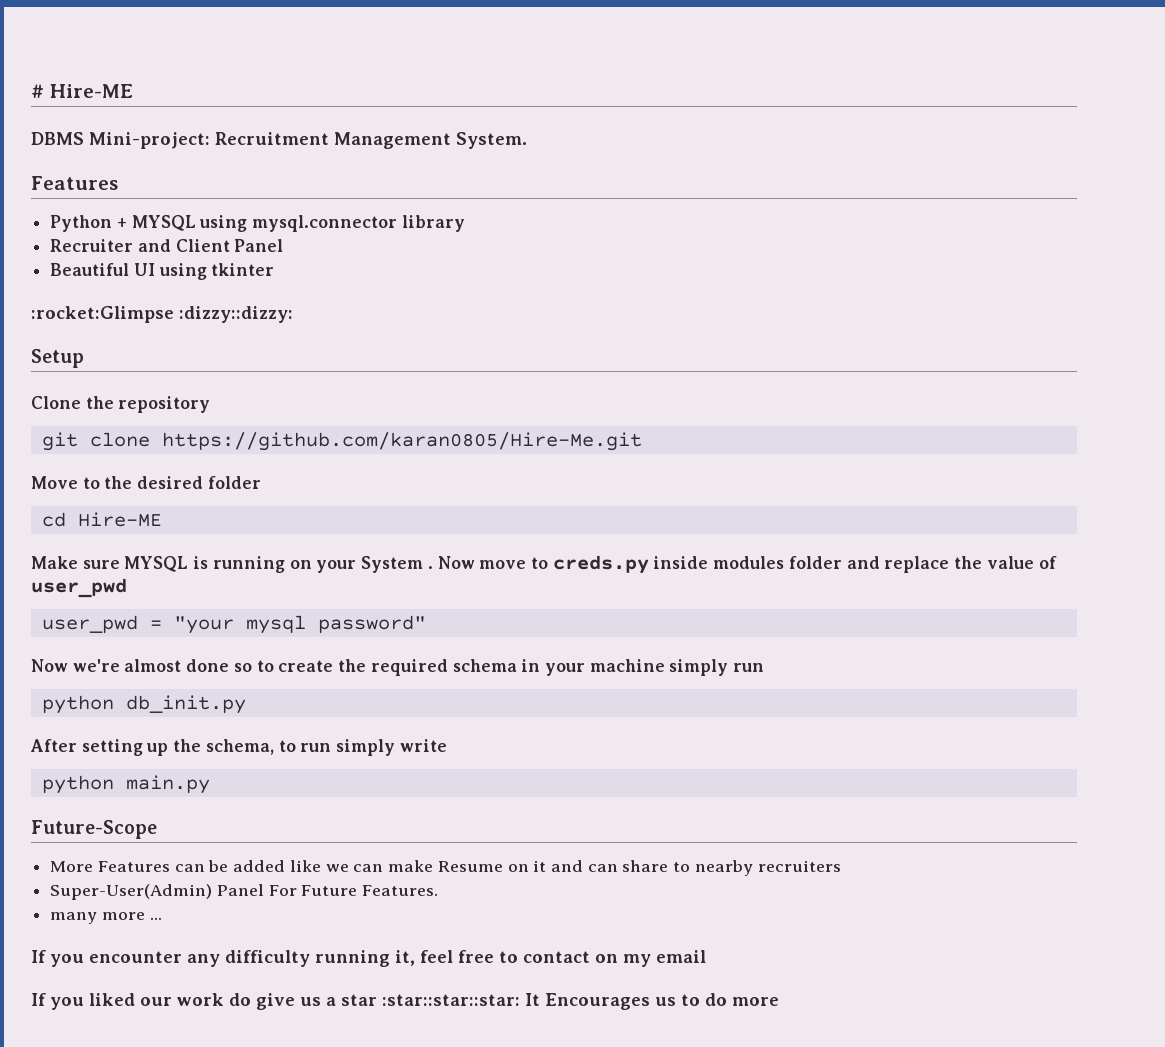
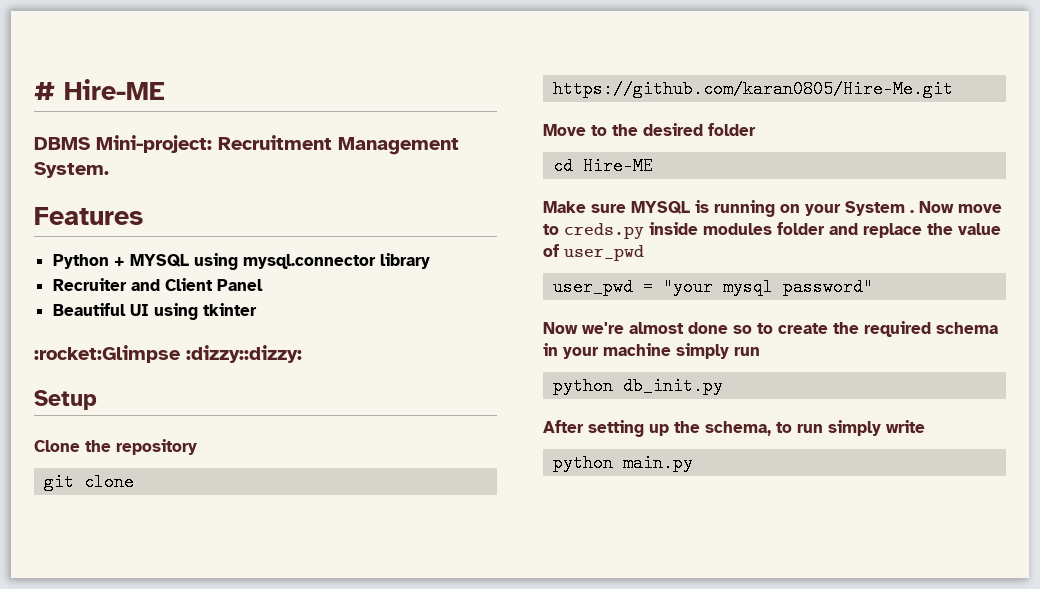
- Future-Scope
- More Features can be added like we can make Resume on it and can share to nearby recruiters
- Super-User(Admin) Panel For Future Features.
- many more ...
- If you encounter any difficulty running it, feel free to contact on my email
- If you liked our work do give us a star :star::star::star: It Encourages us to do more

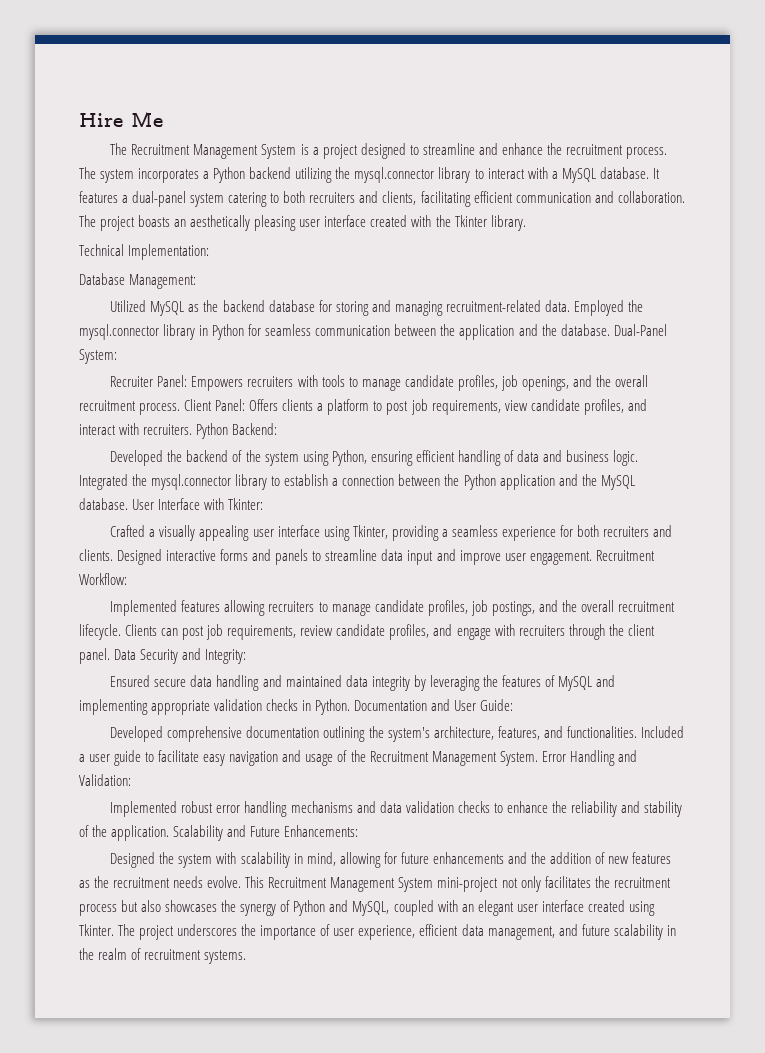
- # Hire-ME
- DBMS Mini-project: Recruitment Management System.
- Features
- Python + MYSQL using mysql.connector library
- Recruiter and Client Panel
- Beautiful UI using tkinter
- :rocket:Glimpse :dizzy::dizzy:
- Setup
- Clone the repository
- git clone https://github.com/karan0805/Hire-Me.git
- Move to the desired folder
- cd Hire-ME
- Make sure MYSQL is running on your System . Now move to creds.py inside modules folder and replace the value of user_pwd
- user_pwd = "your mysql password"
- Now we're almost done so to create the required schema in your machine simply run
- python db_init.py
- After setting up the schema, to run simply write
- python main.py
+ Hire Me
+ The Recruitment Management System is a project designed to streamline and enhance the recruitment process. The system incorporates a Python backend utilizing the mysql.connector library to interact with a MySQL database. It features a dual-panel system catering to both recruiters and clients, facilitating efficient communication and collaboration. The project boasts an aesthetically pleasing user interface created with the Tkinter library.
+ Technical Implementation:
+ Database Management:
+ Utilized MySQL as the backend database for storing and managing recruitment-related data. Employed the mysql.connector library in Python for seamless communication between the application and the database. Dual-Panel System:
+ Recruiter Panel: Empowers recruiters with tools to manage candidate profiles, job openings, and the overall recruitment process. Client Panel: Offers clients a platform to post job requirements, view candidate profiles, and interact with recruiters. Python Backend:
+ Developed the backend of the system using Python, ensuring efficient handling of data and business logic. Integrated the mysql.connector library to establish a connection between the Python application and the MySQL database. User Interface with Tkinter:
+ Crafted a visually appealing user interface using Tkinter, providing a seamless experience for both recruiters and clients. Designed interactive forms and panels to streamline data input and improve user engagement. Recruitment Workflow:
+ Implemented features allowing recruiters to manage candidate profiles, job postings, and the overall recruitment lifecycle. Clients can post job requirements, review candidate profiles, and engage with recruiters through the client panel. Data Security and Integrity:
+ Ensured secure data handling and maintained data integrity by leveraging the features of MySQL and implementing appropriate validation checks in Python. Documentation and User Guide:
+ Developed comprehensive documentation outlining the system's architecture, features, and functionalities. Included a user guide to facilitate easy navigation and usage of the Recruitment Management System. Error Handling and Validation:
+ Implemented robust error handling mechanisms and data validation checks to enhance the reliability and stability of the application. Scalability and Future Enhancements:
+ Designed the system with scalability in mind, allowing for future enhancements and the addition of new features as the recruitment needs evolve. This Recruitment Management System mini-project not only facilitates the recruitment process but also showcases the synergy of Python and MySQL, coupled with an elegant user interface created using Tkinter. The project underscores the importance of user experience, efficient data management, and future scalability in the realm of recruitment systems.

